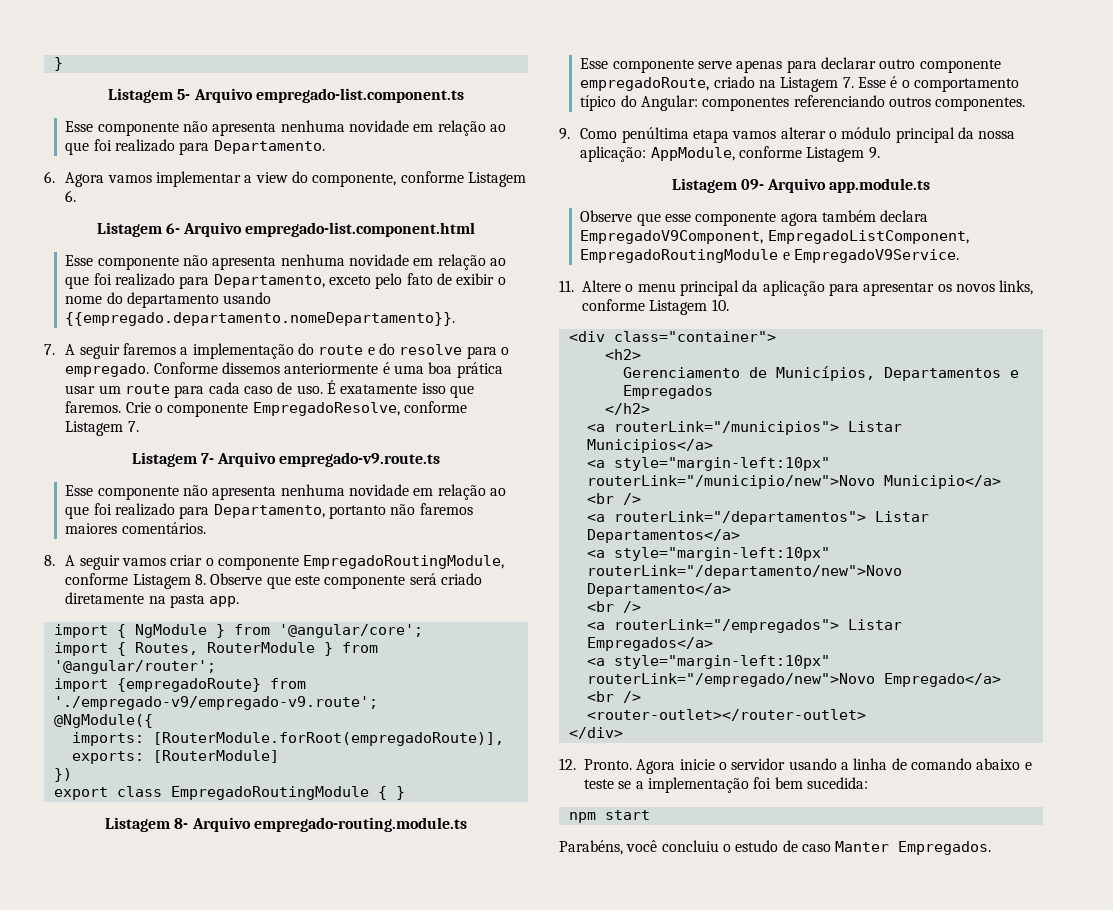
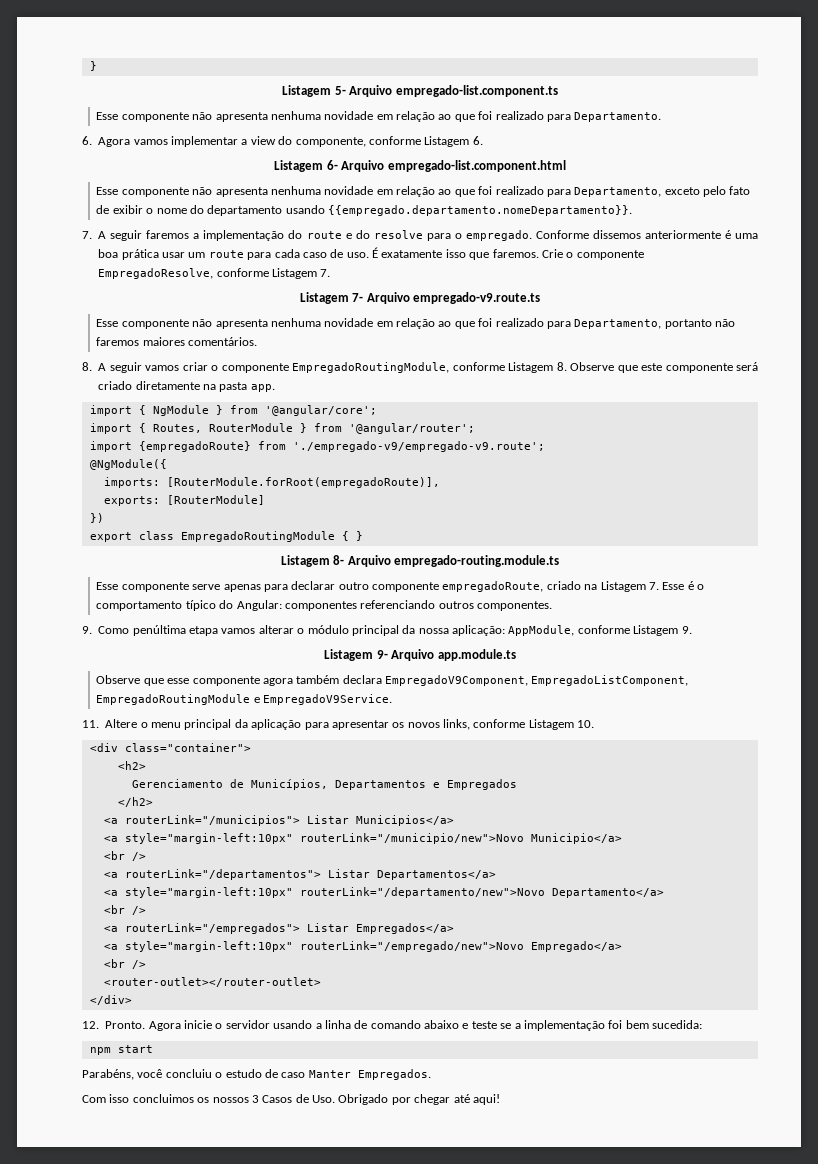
- Listagem 09- Arquivo app.module.ts
+ Listagem 9- Arquivo app.module.ts
+ Com isso concluimos os nossos 3 Casos de Uso. Obrigado por chegar até aqui!

